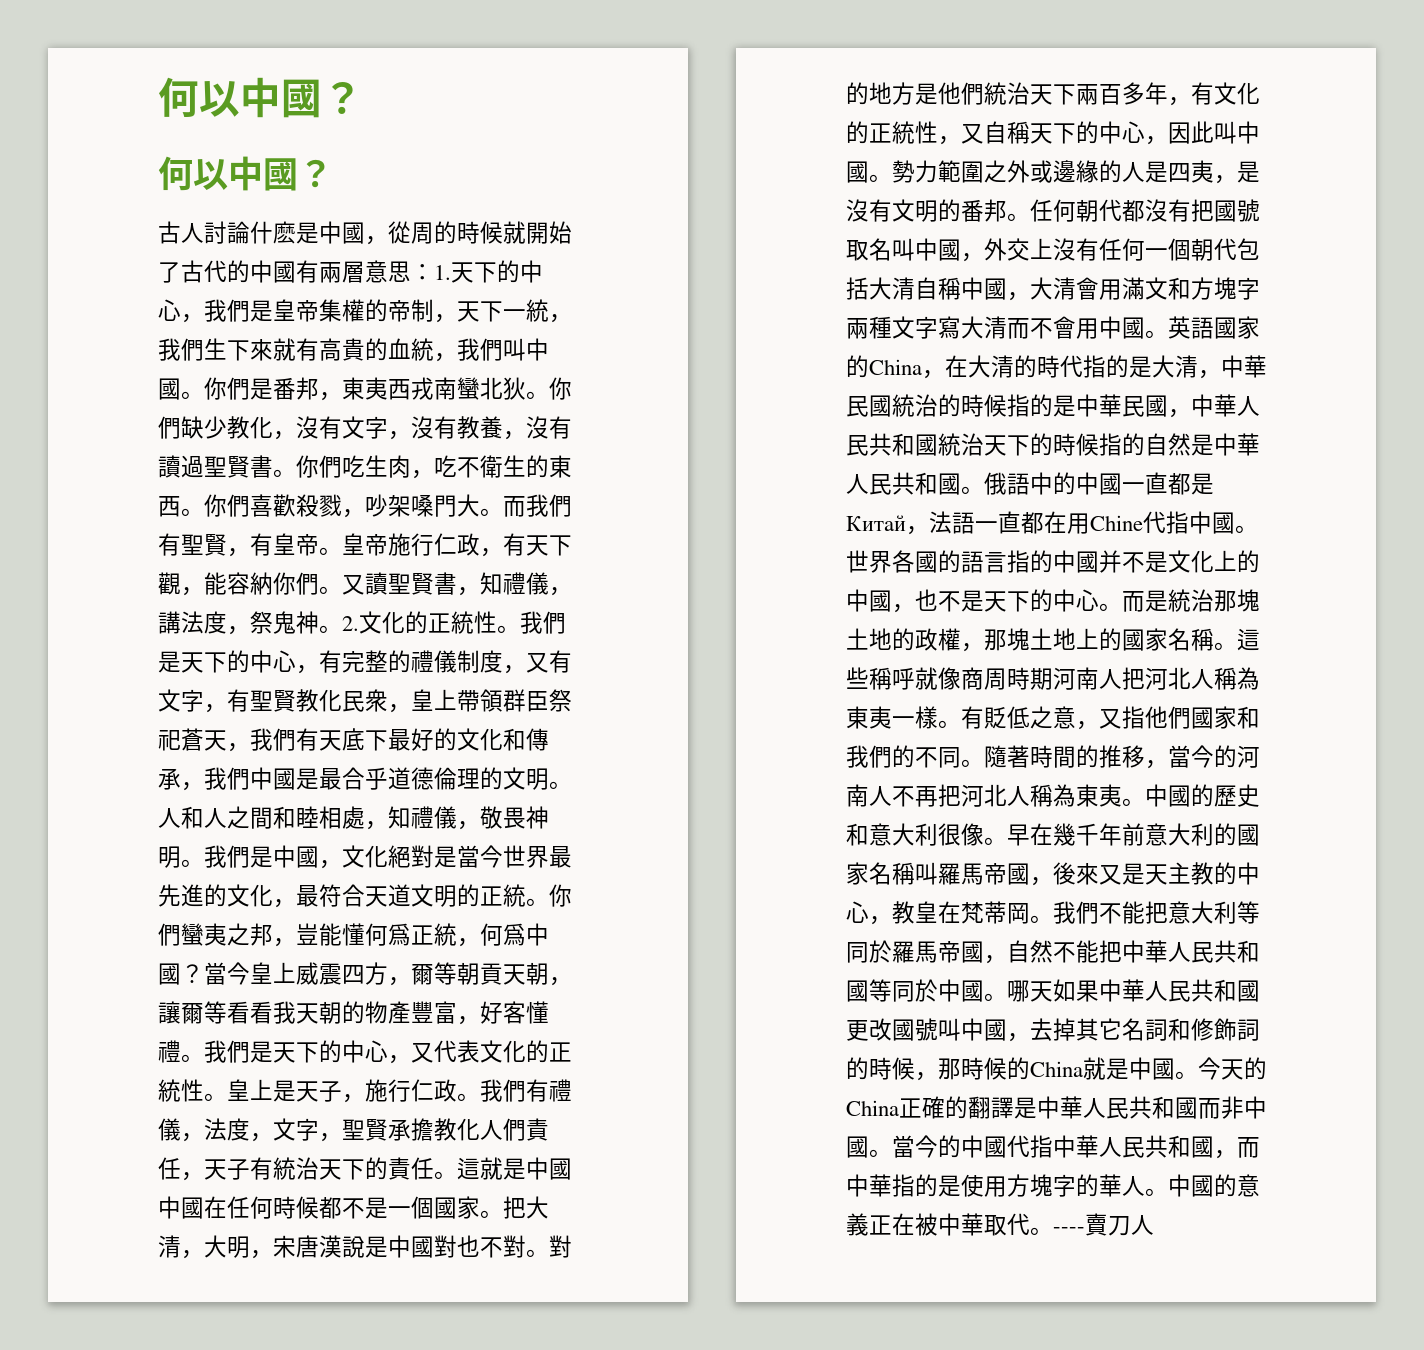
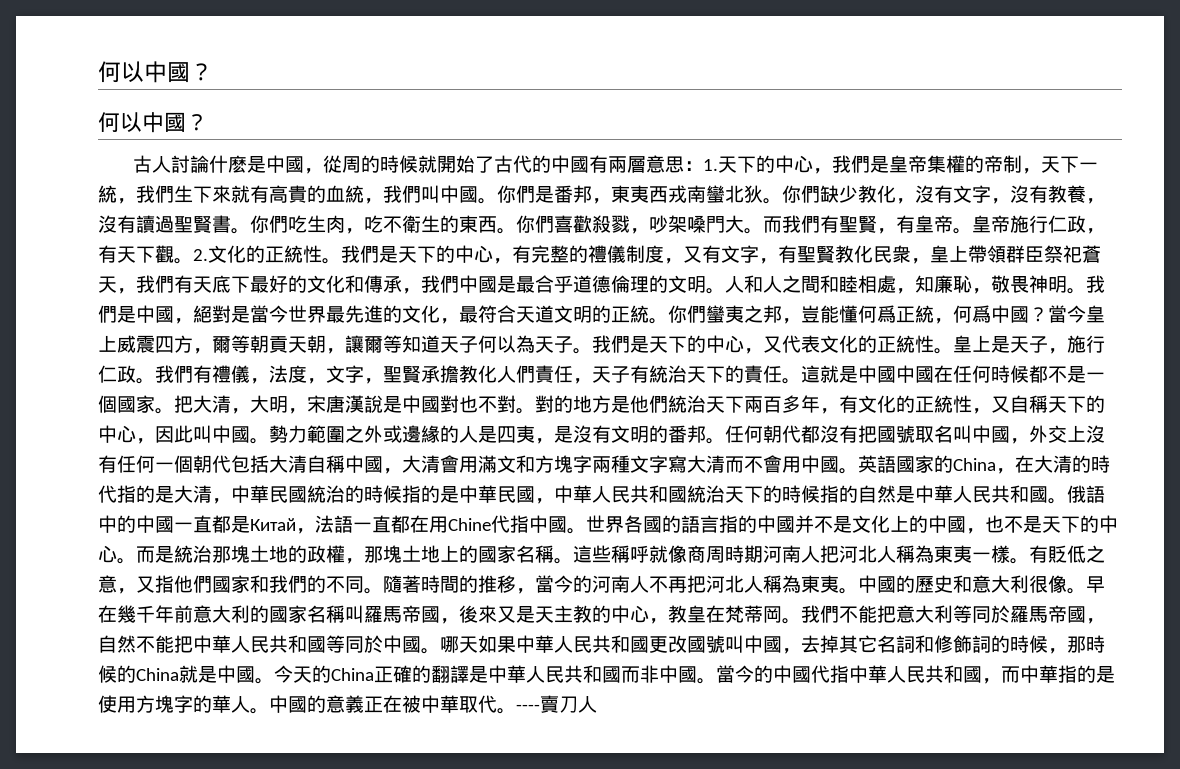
- 皇帝施行仁政，有天下觀，能容納你們。又讀聖賢書，知禮儀，講法度，祭鬼神。
+ 皇帝施行仁政，有天下觀。
- 人和人之間和睦相處，知禮儀，敬畏神明。
+ 人和人之間和睦相處，知廉恥，敬畏神明。
- 我們是中國，文化絕對是當今世界最先進的文化，最符合天道文明的正統。
+ 我們是中國，絕對是當今世界最先進的文化，最符合天道文明的正統。
- 當今皇上威震四方，爾等朝貢天朝，讓爾等看看我天朝的物產豐富，好客懂禮。
+ 當今皇上威震四方，爾等朝貢天朝，讓爾等知道天子何以為天子。

